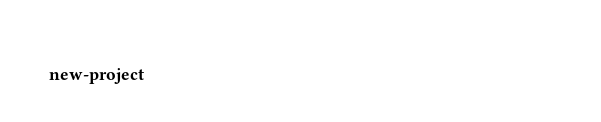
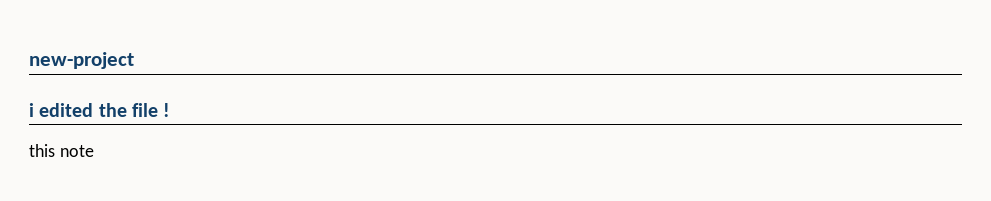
+ i edited the file !
+ this note

